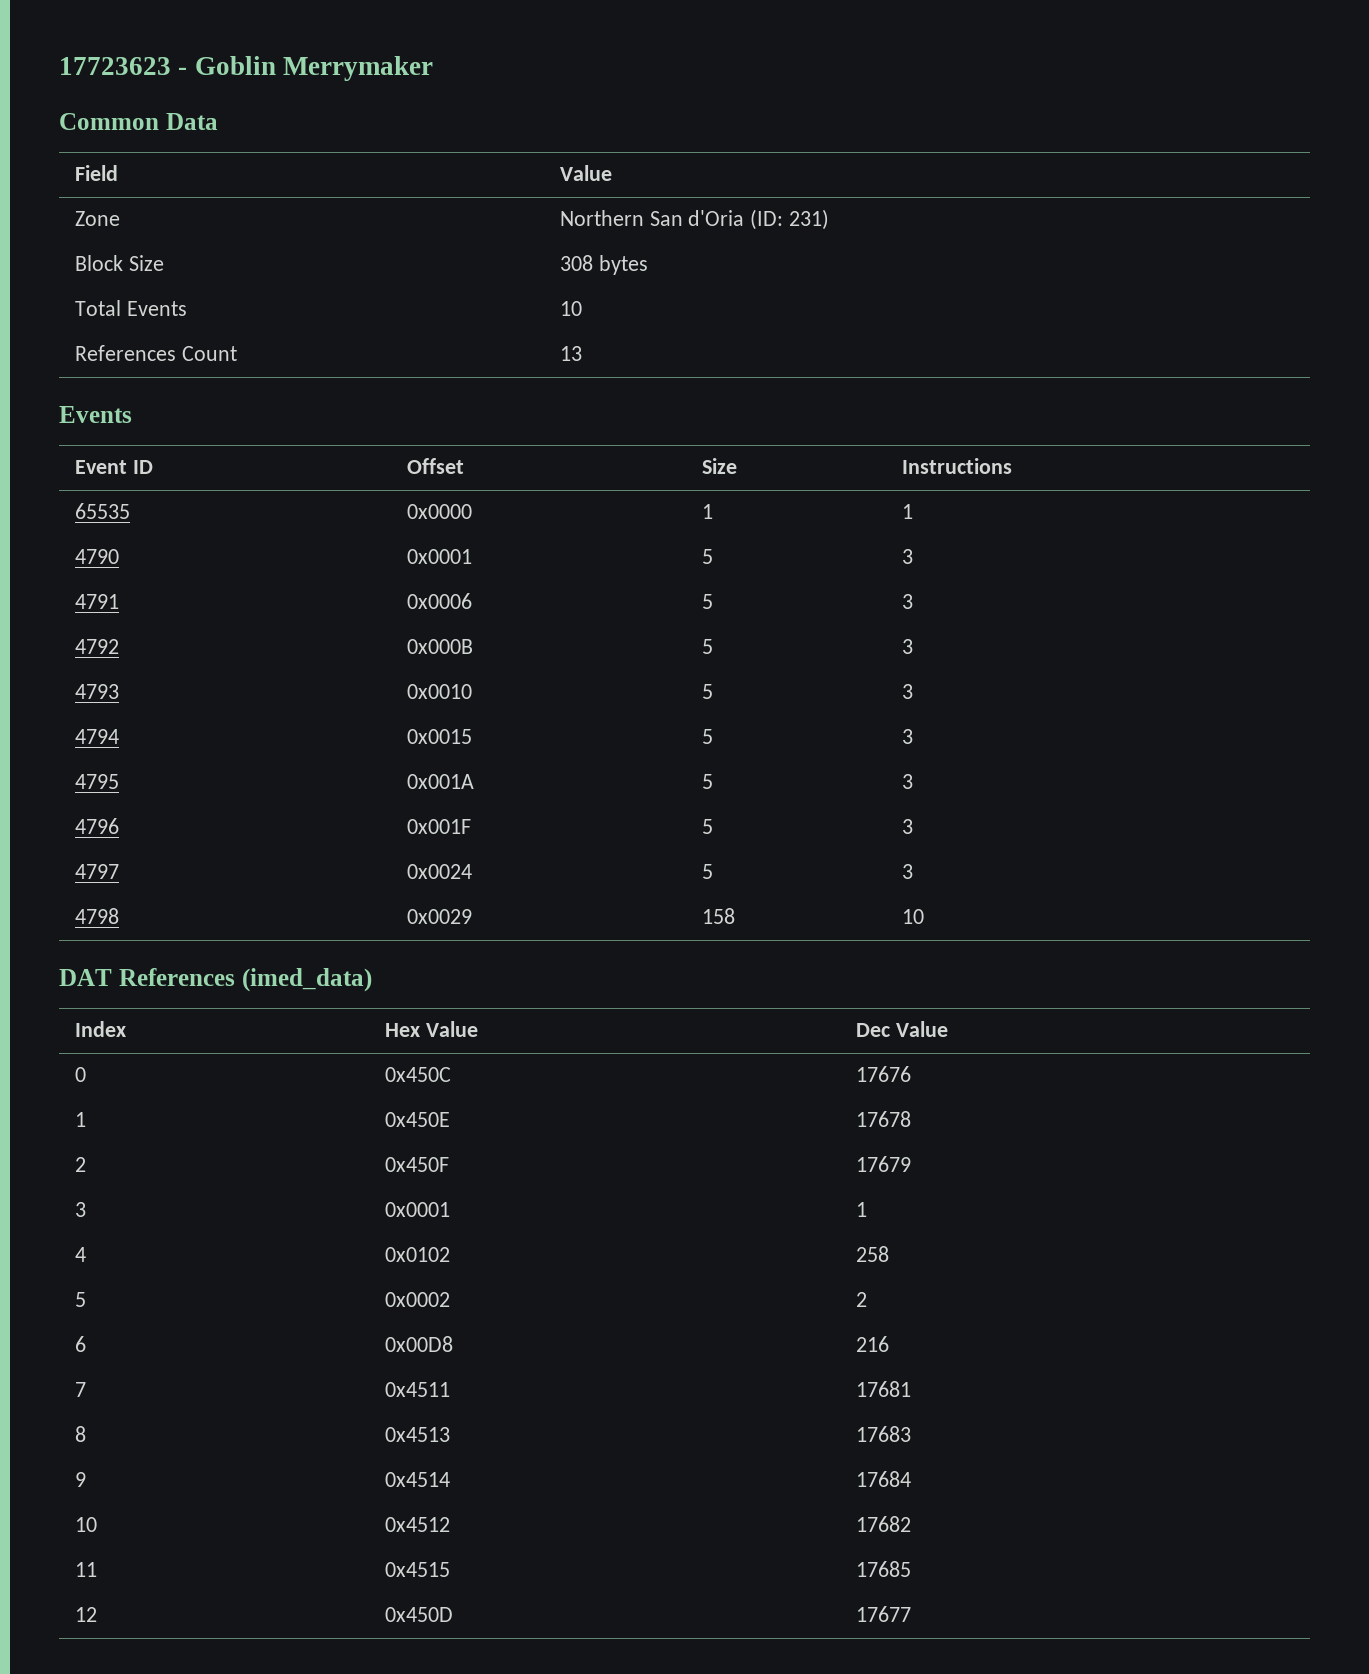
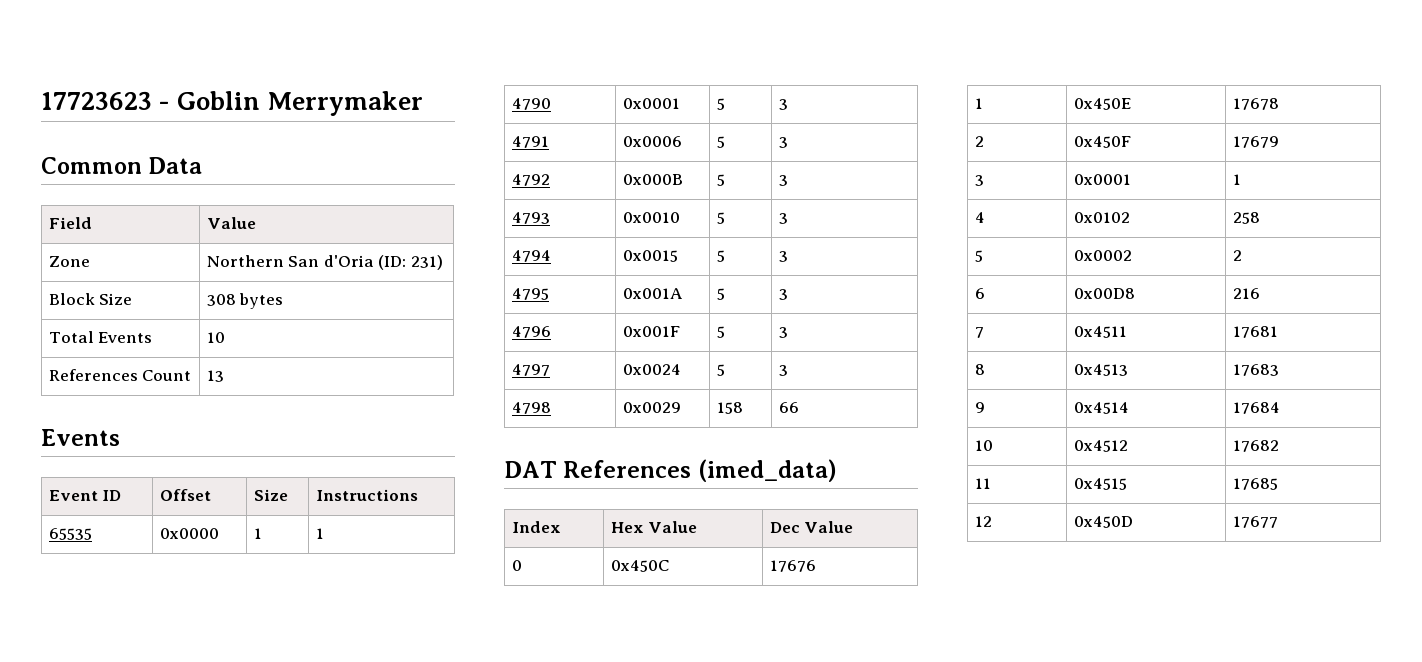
- 4798 | 0x0029 | 158 | 10
+ 4798 | 0x0029 | 158 | 66

